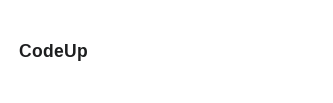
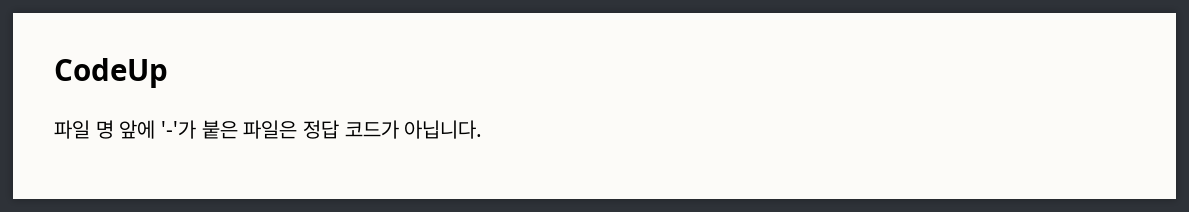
+ 파일 명 앞에 '-'가 붙은 파일은 정답 코드가 아닙니다.

